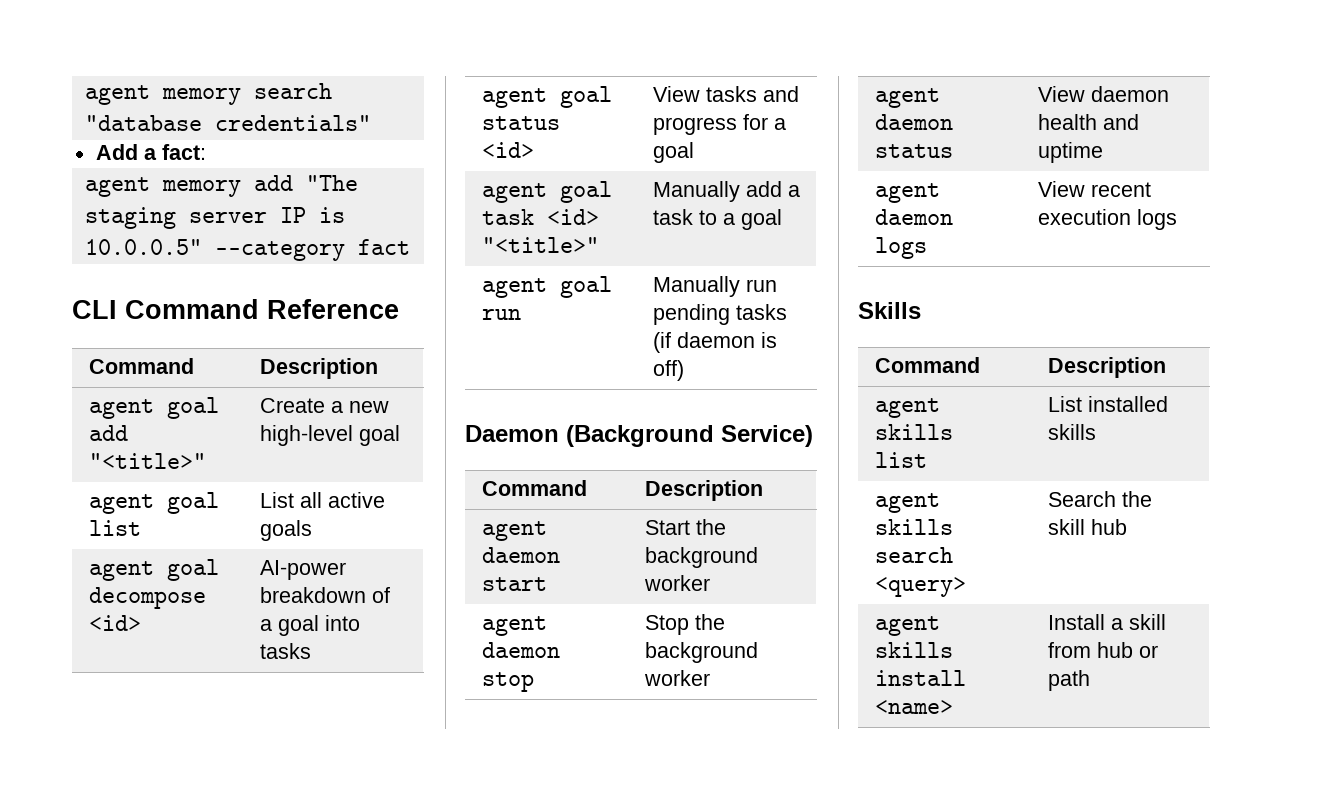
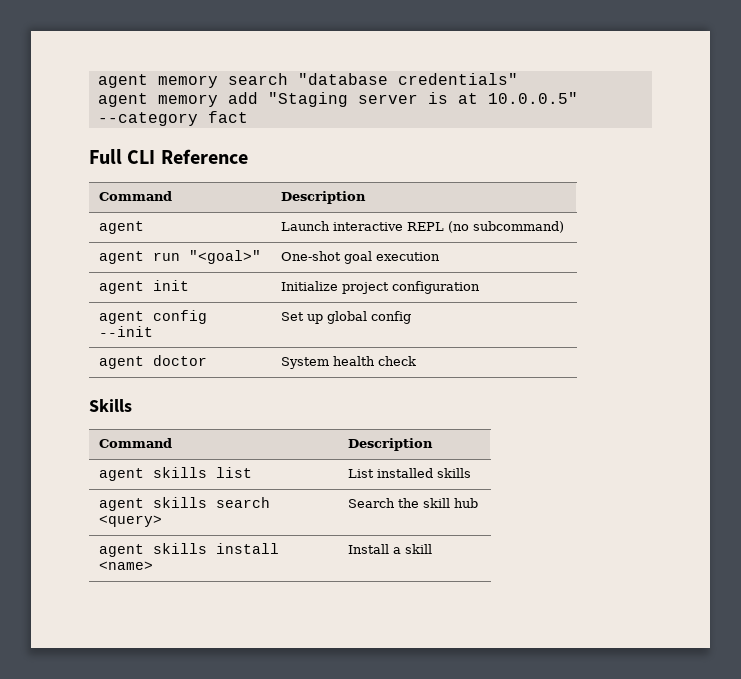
- Add a fact:
- agent memory add "The staging server IP is 10.0.0.5" --category fact
+ agent memory add "Staging server is at 10.0.0.5" --category fact
- CLI Command Reference
+ Full CLI Reference
- agent goal add "<title>" | Create a new high-level goal
- agent goal list | List all active goals
- agent goal decompose <id> | AI-power breakdown of a goal into tasks
- agent goal status <id> | View tasks and progress for a goal
- agent goal task <id> "<title>" | Manually add a task to a goal
- agent goal run | Manually run pending tasks (if daemon is off)
- Daemon (Background Service)
- Command | Description
- agent daemon start | Start the background worker
- agent daemon stop | Stop the background worker
- agent daemon status | View daemon health and uptime
- agent daemon logs | View recent execution logs
+ agent | Launch interactive REPL (no subcommand)
+ agent run "<goal>" | One-shot goal execution
+ agent init | Initialize project configuration
+ agent config --init | Set up global config
+ agent doctor | System health check
- agent skills install <name> | Install a skill from hub or path
+ agent skills install <name> | Install a skill

